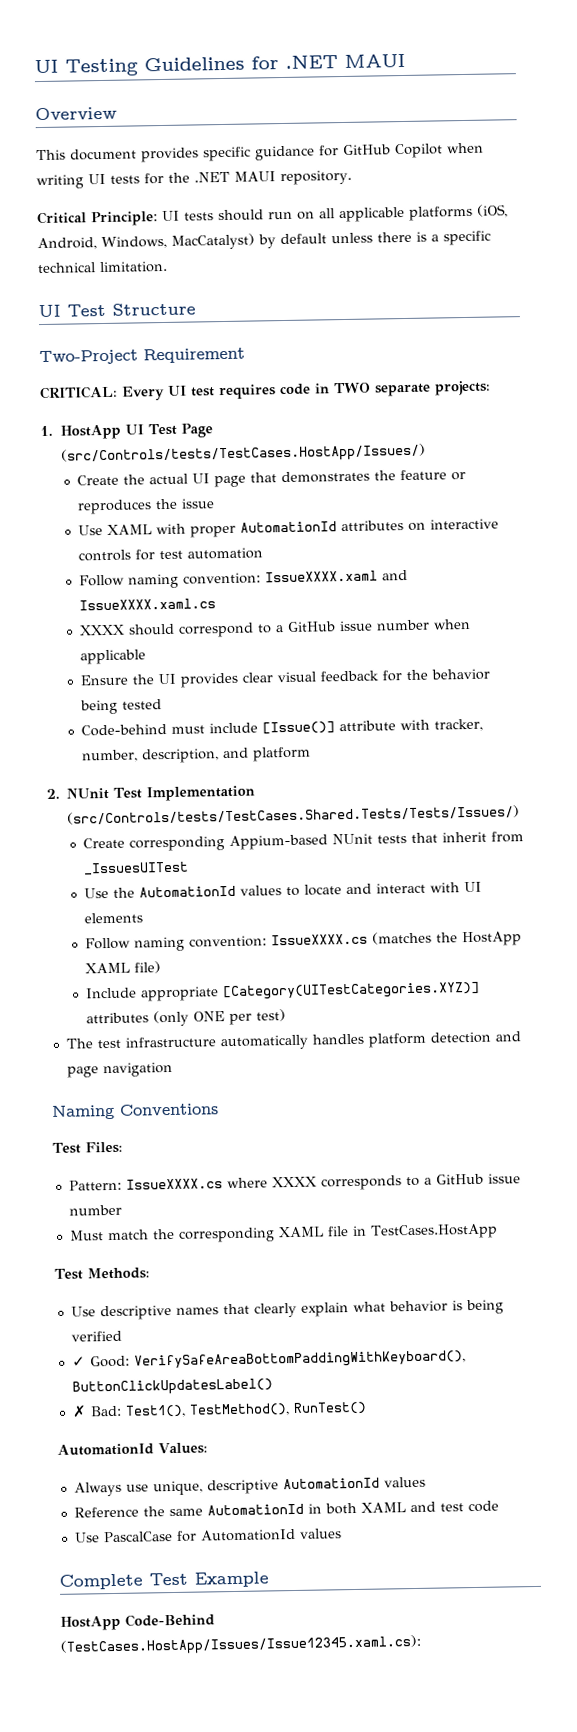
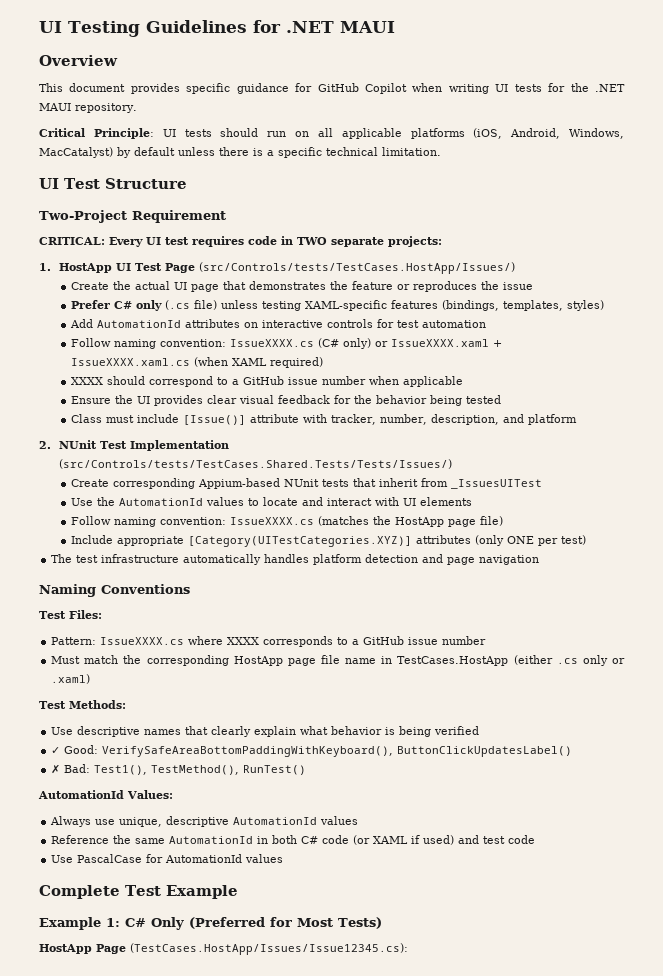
- Use XAML with proper AutomationId attributes on interactive controls for test automation
+ Prefer C# only (.cs file) unless testing XAML-specific features (bindings, templates, styles)
+ Add AutomationId attributes on interactive controls for test automation
- Follow naming convention: IssueXXXX.xaml and IssueXXXX.xaml.cs
+ Follow naming convention: IssueXXXX.cs (C# only) or IssueXXXX.xaml + IssueXXXX.xaml.cs (when XAML required)
- Code-behind must include [Issue()] attribute with tracker, number, description, and platform
+ Class must include [Issue()] attribute with tracker, number, description, and platform
- Follow naming convention: IssueXXXX.cs (matches the HostApp XAML file)
+ Follow naming convention: IssueXXXX.cs (matches the HostApp page file)
- Must match the corresponding XAML file in TestCases.HostApp
+ Must match the corresponding HostApp page file name in TestCases.HostApp (either .cs only or .xaml)
- Reference the same AutomationId in both XAML and test code
+ Reference the same AutomationId in both C# code (or XAML if used) and test code
- HostApp Code-Behind (TestCases.HostApp/Issues/Issue12345.xaml.cs):
+ Example 1: C# Only (Preferred for Most Tests)
+ HostApp Page (TestCases.HostApp/Issues/Issue12345.cs):

